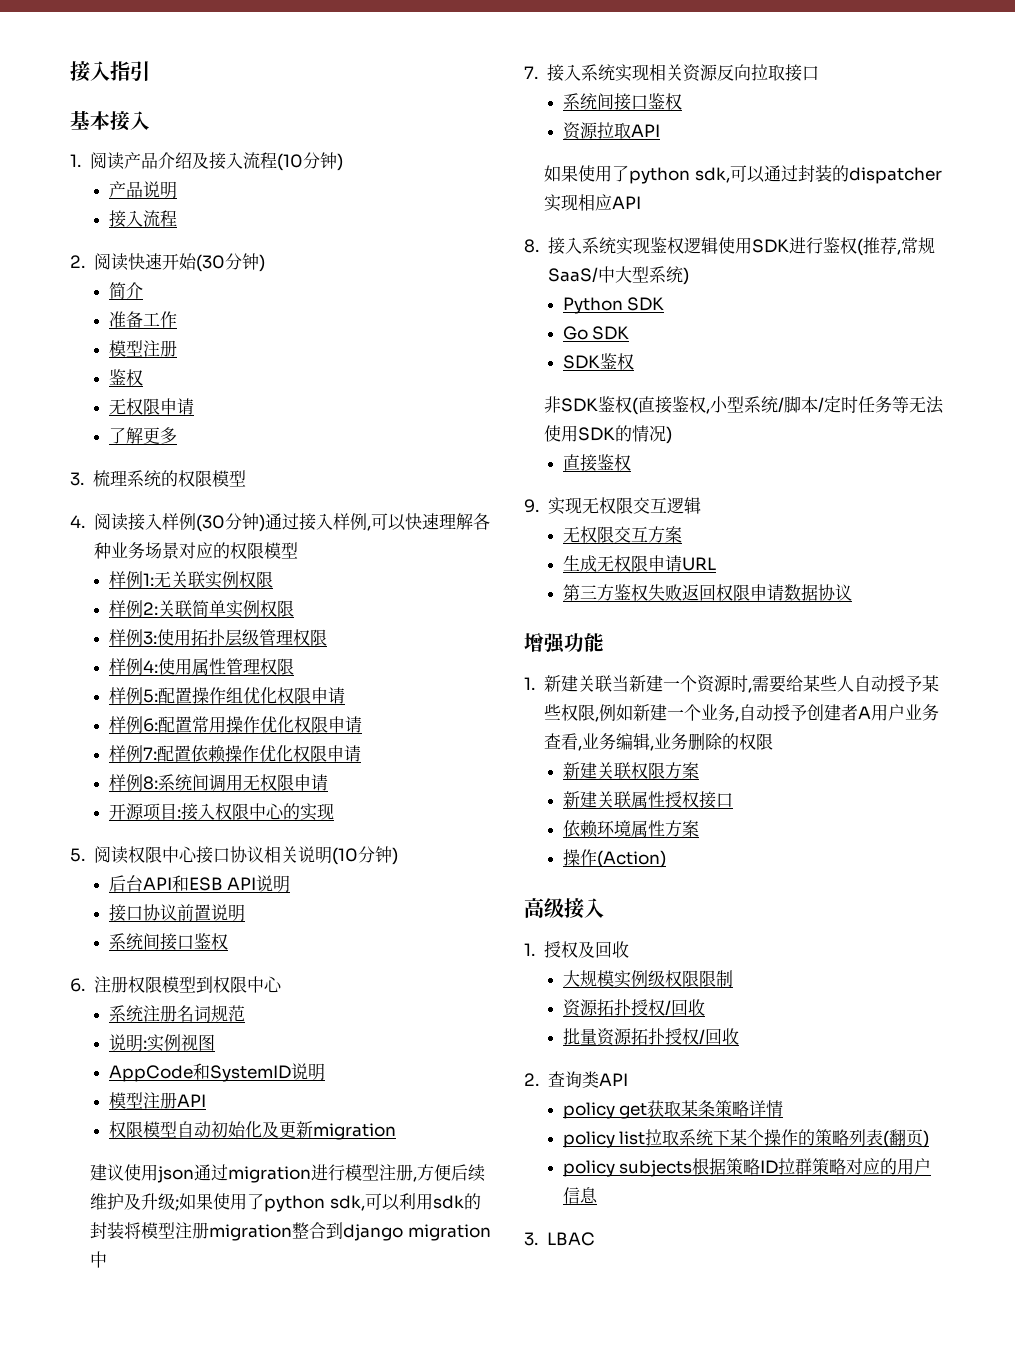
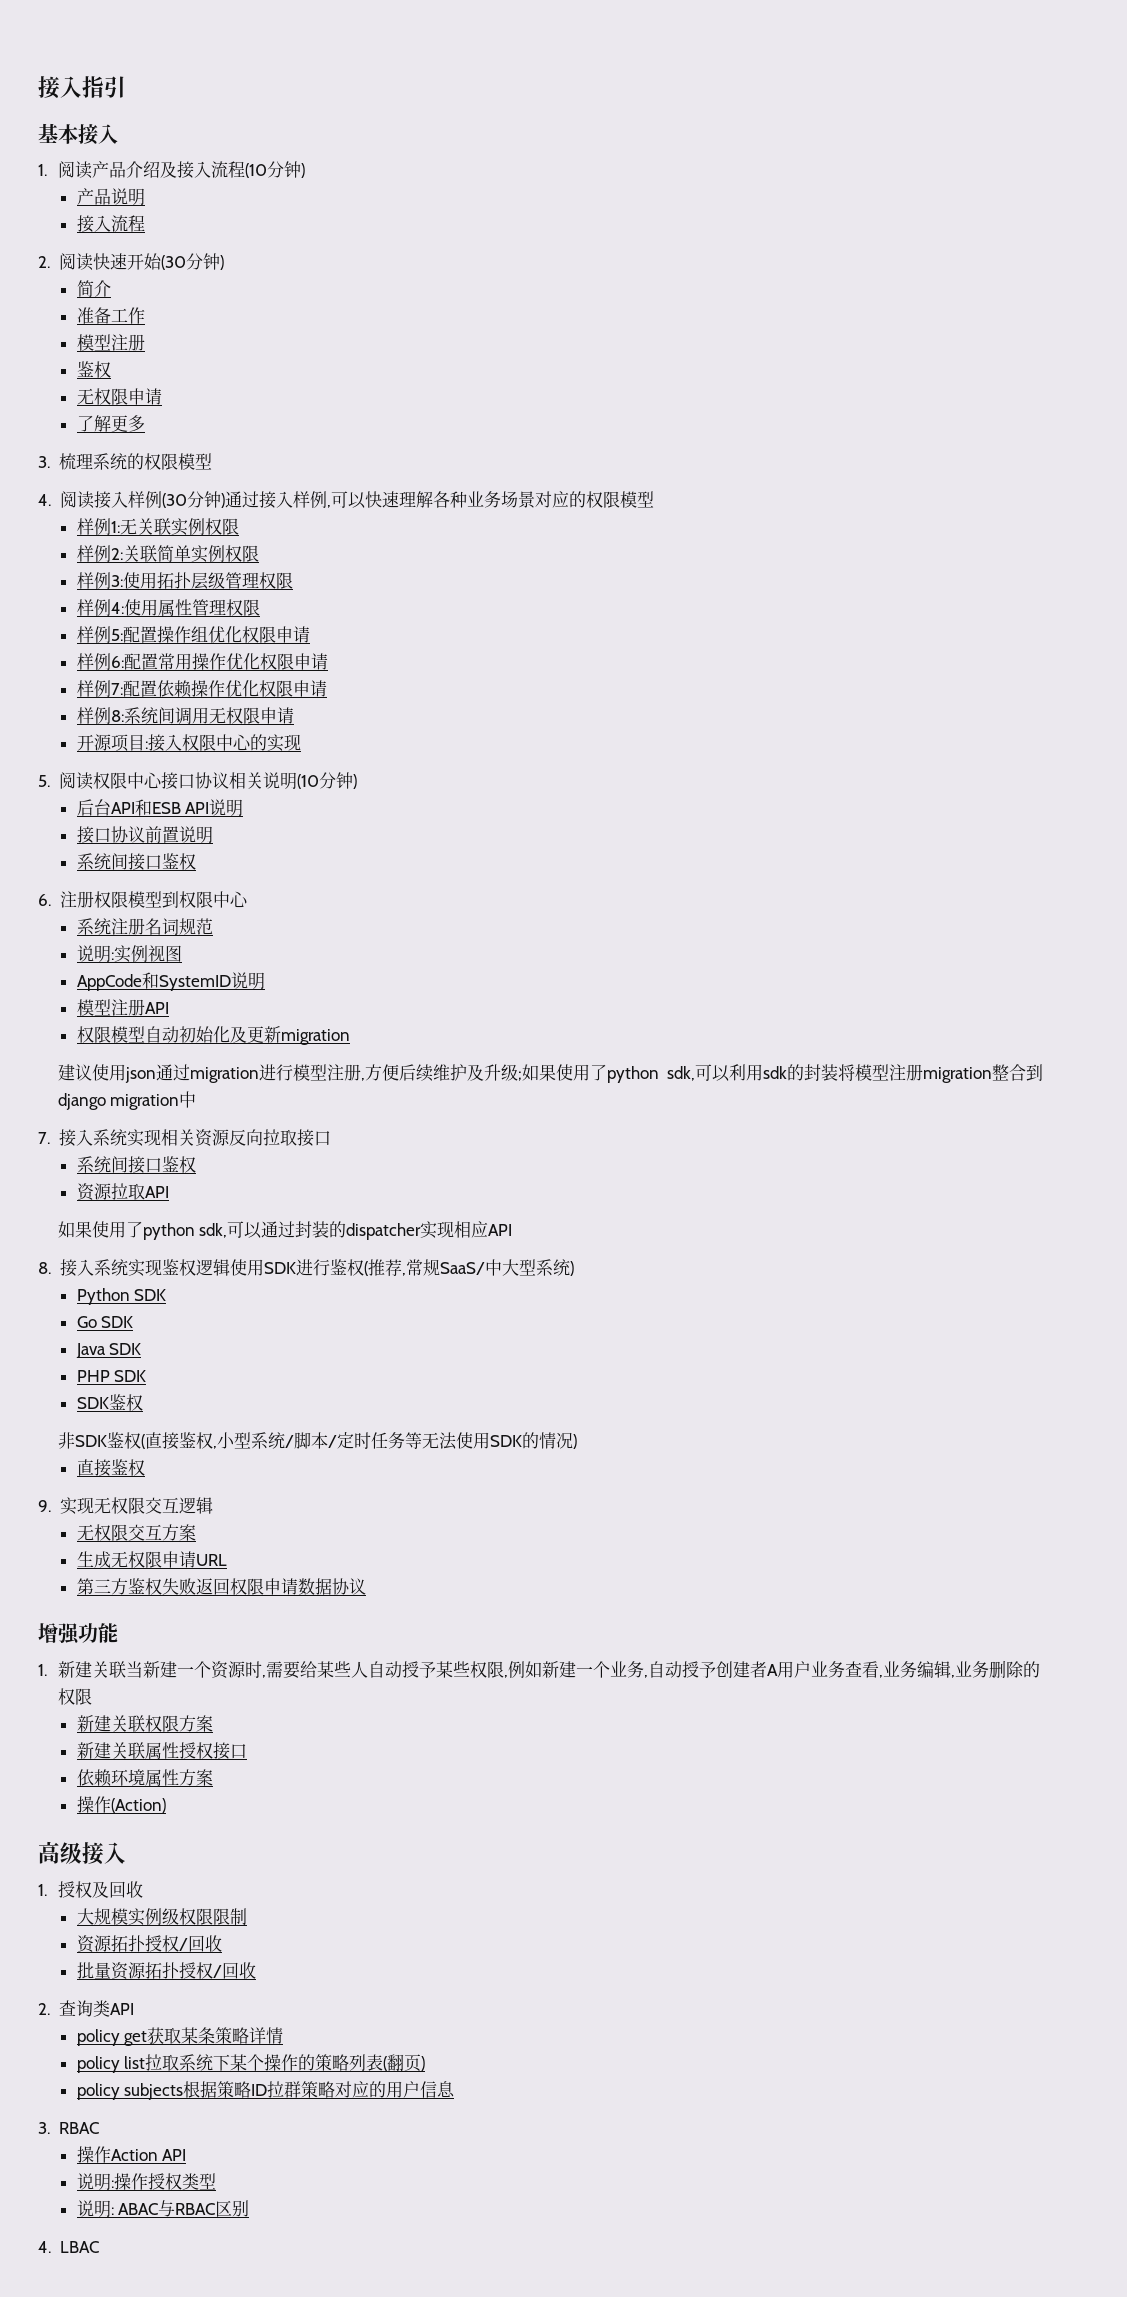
+ Java SDK
+ PHP SDK
- 3. LBAC
+ 3. RBAC
+ 操作Action API
+ 说明:操作授权类型
+ 说明: ABAC与RBAC区别
+ 4. LBAC

